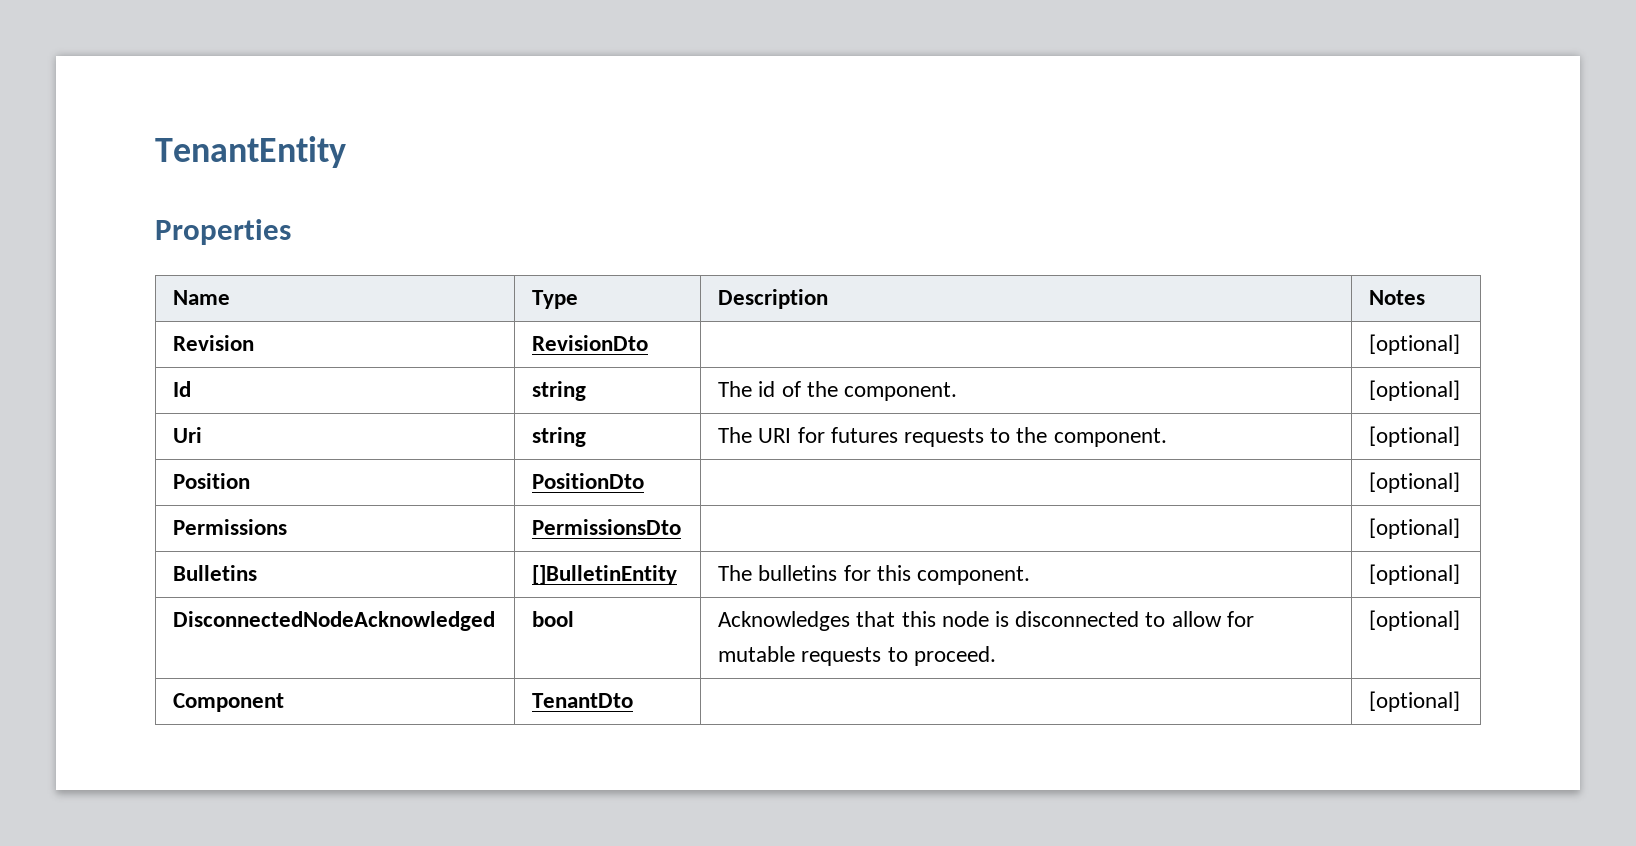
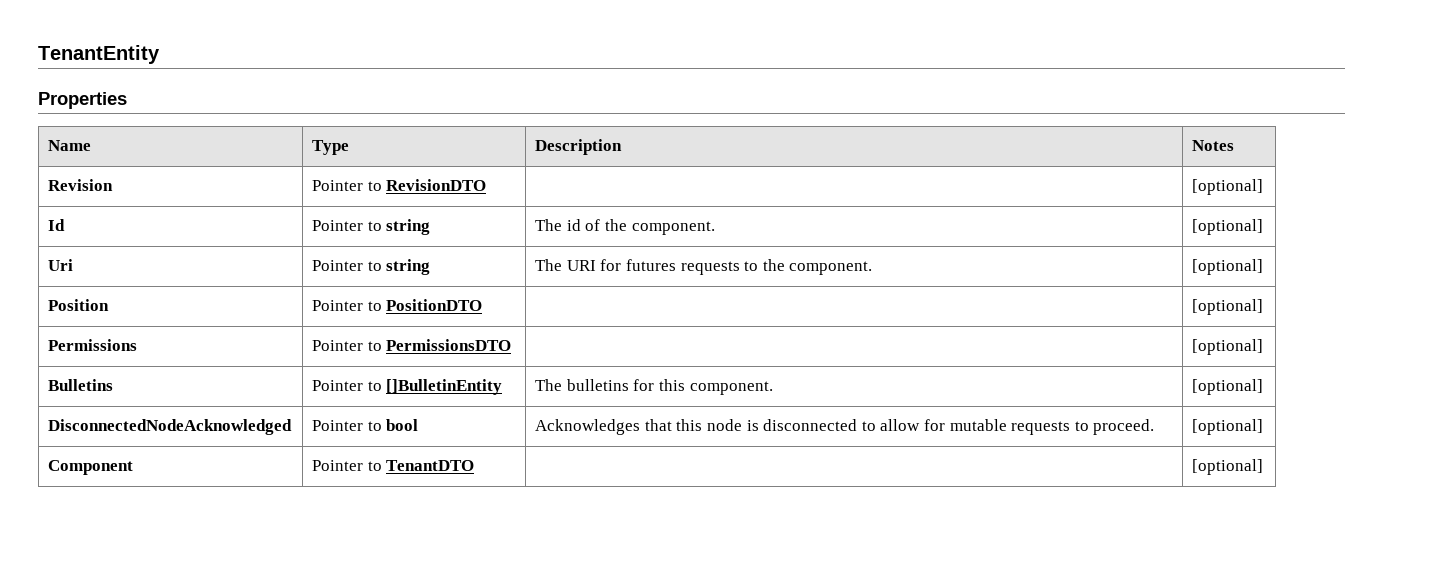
- Revision | RevisionDto | | [optional]
+ Revision | Pointer to RevisionDTO | | [optional]
- Id | string | The id of the component. | [optional]
+ Id | Pointer to string | The id of the component. | [optional]
- Uri | string | The URI for futures requests to the component. | [optional]
+ Uri | Pointer to string | The URI for futures requests to the component. | [optional]
- Position | PositionDto | | [optional]
+ Position | Pointer to PositionDTO | | [optional]
- Permissions | PermissionsDto | | [optional]
+ Permissions | Pointer to PermissionsDTO | | [optional]
- Bulletins | []BulletinEntity | The bulletins for this component. | [optional]
+ Bulletins | Pointer to []BulletinEntity | The bulletins for this component. | [optional]
- DisconnectedNodeAcknowledged | bool | Acknowledges that this node is disconnected to allow for mutable requests to proceed. | [optional]
+ DisconnectedNodeAcknowledged | Pointer to bool | Acknowledges that this node is disconnected to allow for mutable requests to proceed. | [optional]
- Component | TenantDto | | [optional]
+ Component | Pointer to TenantDTO | | [optional]

